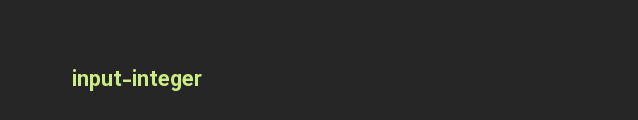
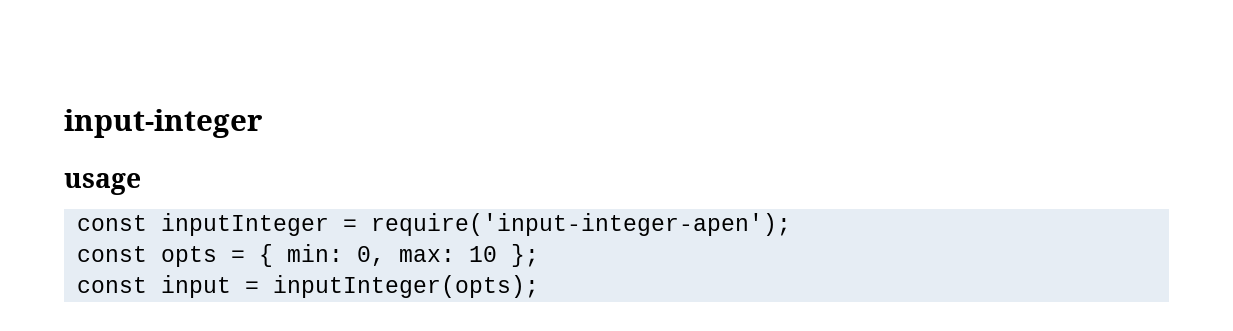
+ usage
+ const inputInteger = require('input-integer-apen');
+ const opts = { min: 0, max: 10 };
+ const input = inputInteger(opts);

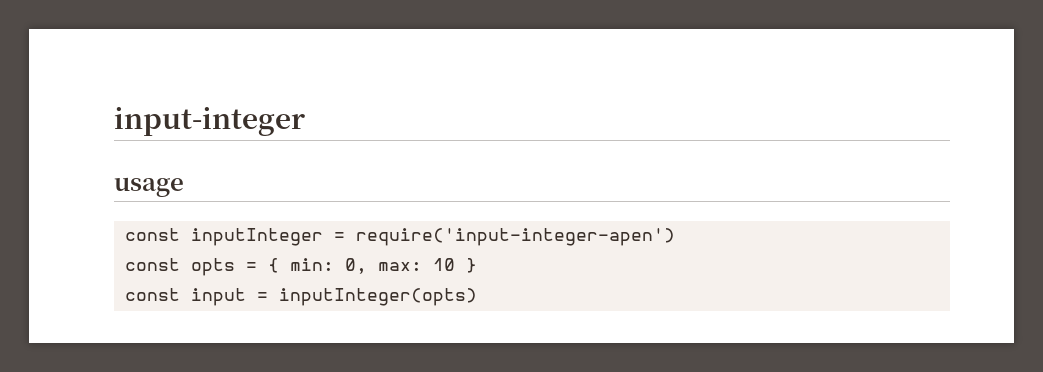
- const inputInteger = require('input-integer-apen');
+ const inputInteger = require('input-integer-apen')
- const opts = { min: 0, max: 10 };
+ const opts = { min: 0, max: 10 }
- const input = inputInteger(opts);
+ const input = inputInteger(opts)

